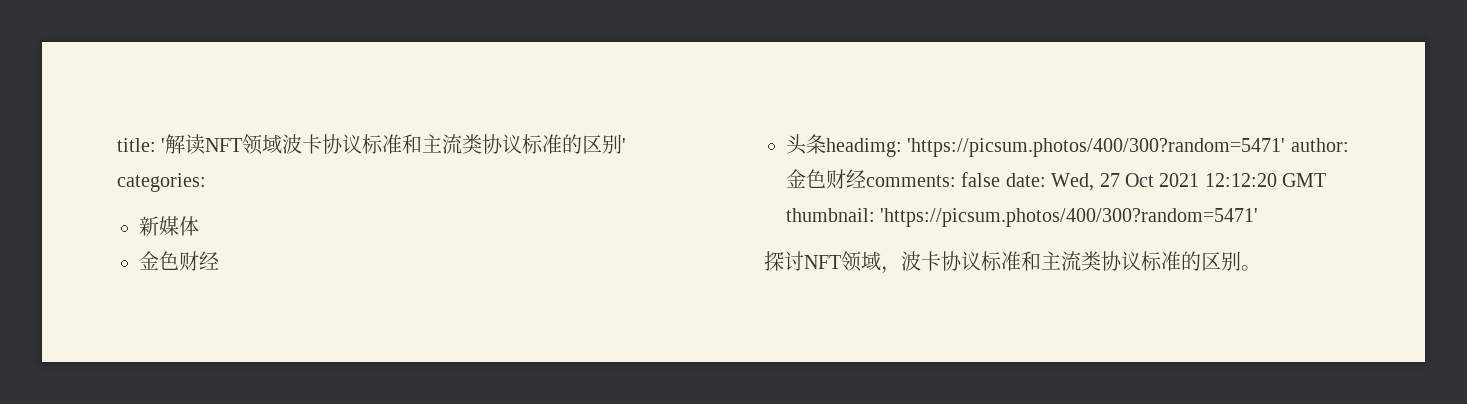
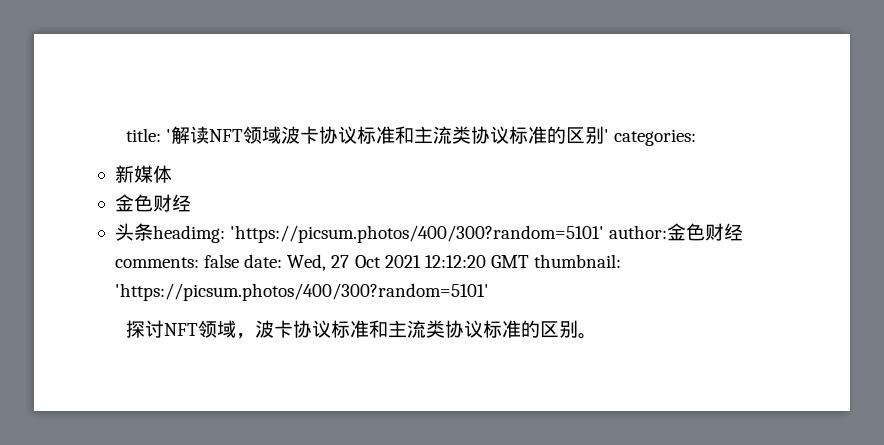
- 头条headimg: 'https://picsum.photos/400/300?random=5471' author:金色财经comments: false date: Wed, 27 Oct 2021 12:12:20 GMT thumbnail: 'https://picsum.photos/400/300?random=5471'
+ 头条headimg: 'https://picsum.photos/400/300?random=5101' author:金色财经comments: false date: Wed, 27 Oct 2021 12:12:20 GMT thumbnail: 'https://picsum.photos/400/300?random=5101'

